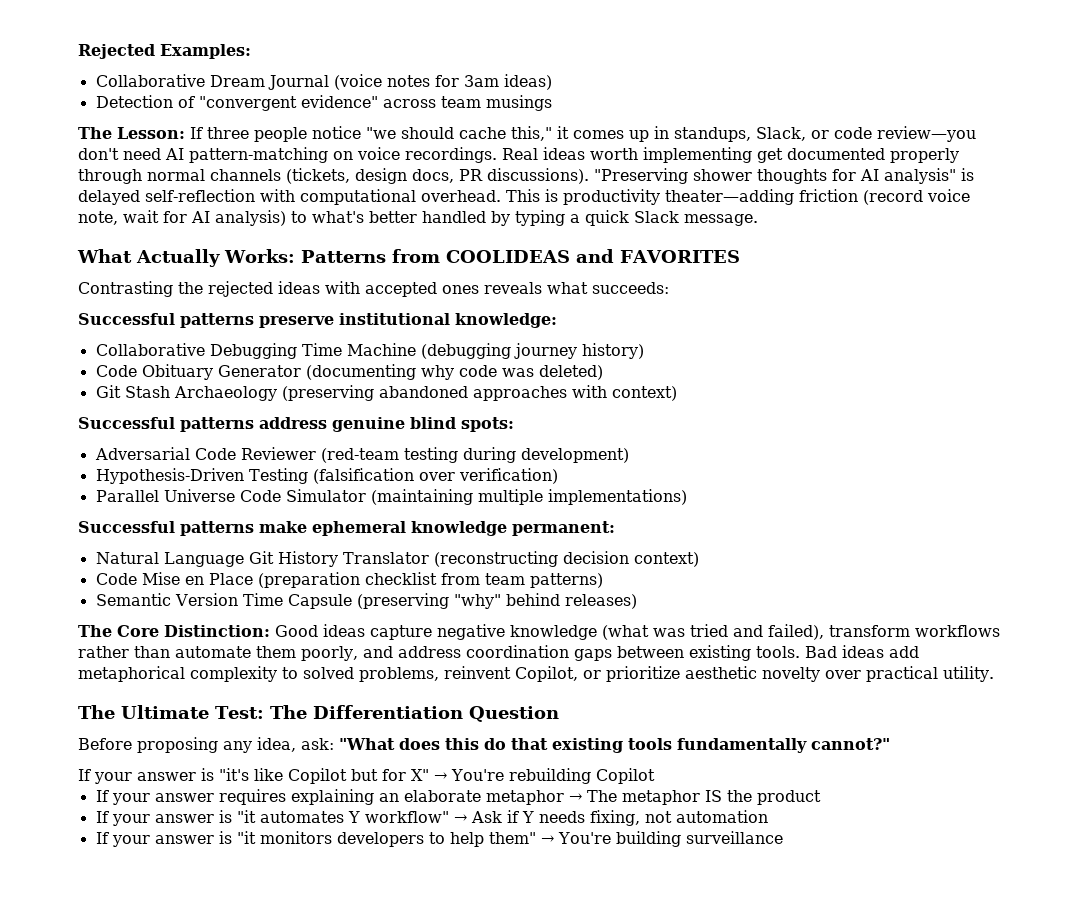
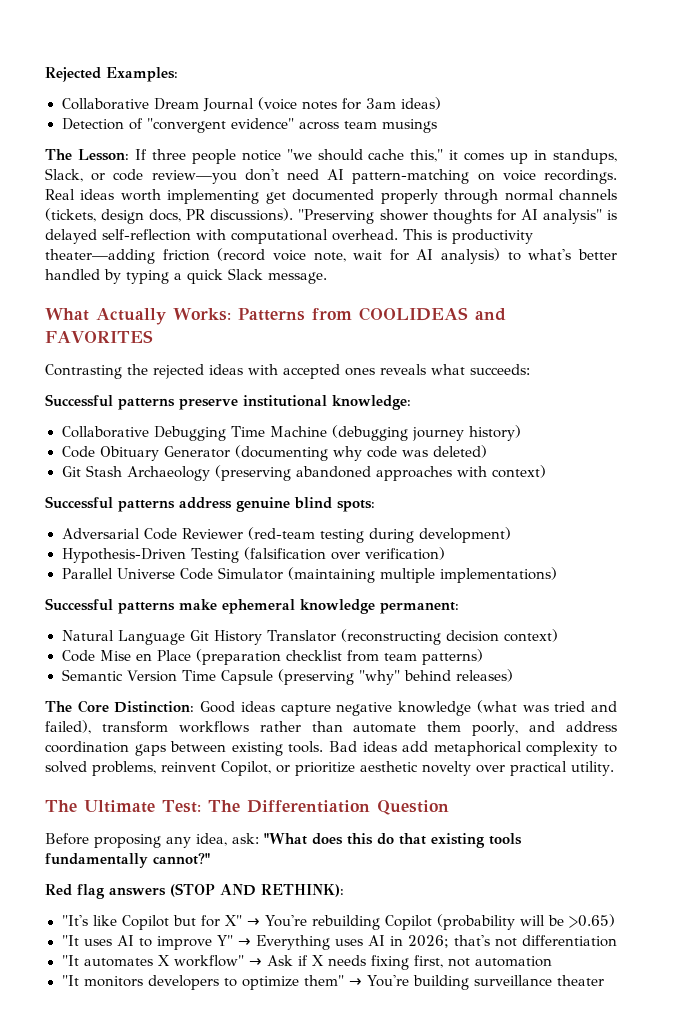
- If your answer is "it's like Copilot but for X" → You're rebuilding Copilot
- If your answer requires explaining an elaborate metaphor → The metaphor IS the product
- If your answer is "it automates Y workflow" → Ask if Y needs fixing, not automation
- If your answer is "it monitors developers to help them" → You're building surveillance
+ Red flag answers (STOP AND RETHINK):
+ "It's like Copilot but for X" → You're rebuilding Copilot (probability will be >0.65)
+ "It uses AI to improve Y" → Everything uses AI in 2026; that's not differentiation
+ "It automates X workflow" → Ask if X needs fixing first, not automation
+ "It monitors developers to optimize them" → You're building surveillance theater

